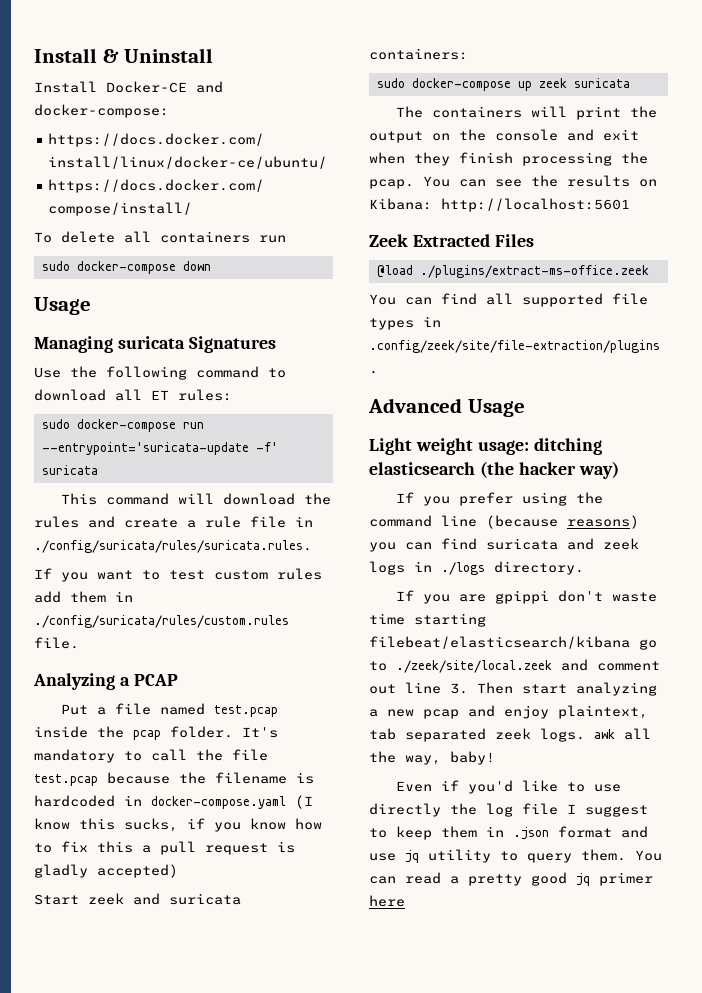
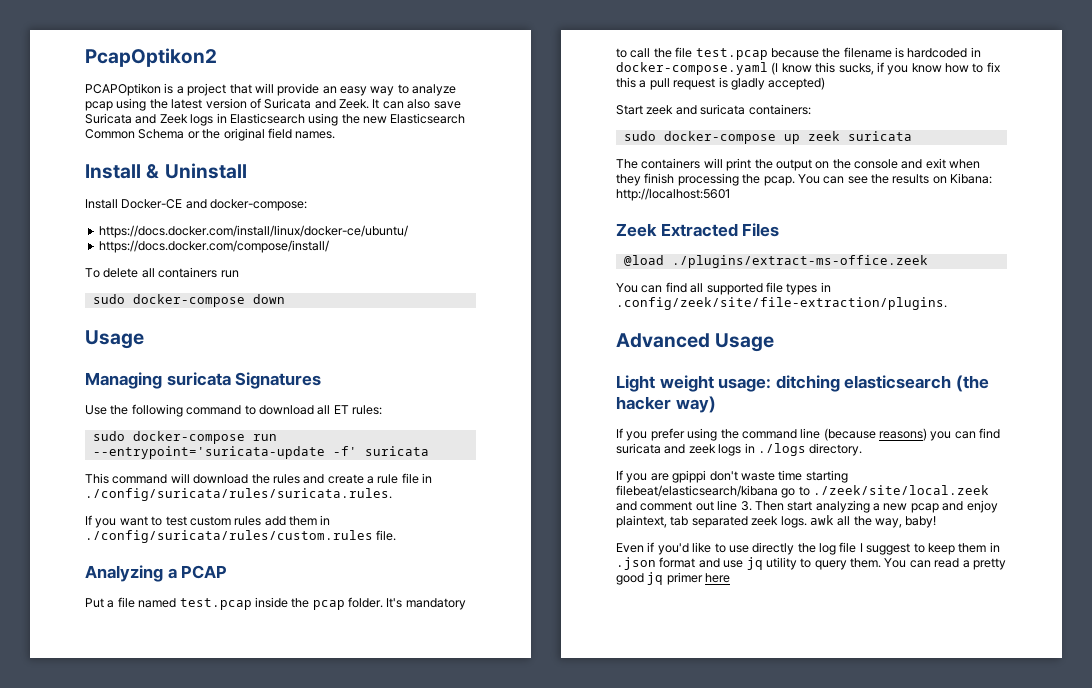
+ PcapOptikon2
+ PCAPOptikon is a project that will provide an easy way to analyze pcap using the latest version of Suricata and Zeek. It can also save Suricata and Zeek logs in Elasticsearch using the new Elasticsearch Common Schema or the original field names.

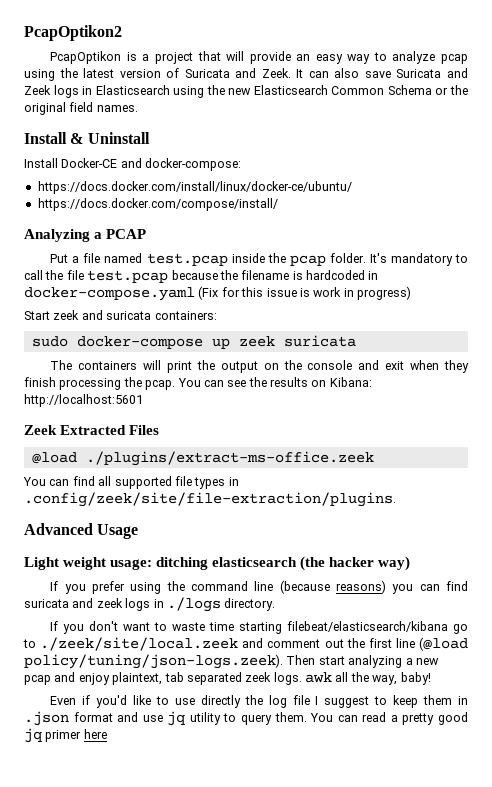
- PCAPOptikon is a project that will provide an easy way to analyze pcap using the latest version of Suricata and Zeek.
+ PcapOptikon is a project that will provide an easy way to analyze pcap using the latest version of Suricata and Zeek.
- To delete all containers run
- sudo docker-compose down
- Usage
- Managing suricata Signatures
- Use the following command to download all ET rules:
- sudo docker-compose run --entrypoint='suricata-update -f' suricata
- This command will download the rules and create a rule file in ./config/suricata/rules/suricata.rules.
- If you want to test custom rules add them in ./config/suricata/rules/custom.rules file.
- It's mandatory to call the file test.pcap because the filename is hardcoded in docker-compose.yaml (I know this sucks, if you know how to fix this a pull request is gladly accepted)
+ It's mandatory to call the file test.pcap because the filename is hardcoded in docker-compose.yaml (Fix for this issue is work in progress)
- If you are gpippi don't waste time starting filebeat/elasticsearch/kibana go to ./zeek/site/local.zeek and comment out line 3. Then start analyzing a new pcap and enjoy plaintext, tab separated zeek logs. awk all the way, baby!
+ If you don't want to waste time starting filebeat/elasticsearch/kibana go to ./zeek/site/local.zeek and comment out the first line (@load policy/tuning/json-logs.zeek). Then start analyzing a new pcap and enjoy plaintext, tab separated zeek logs. awk all the way, baby!

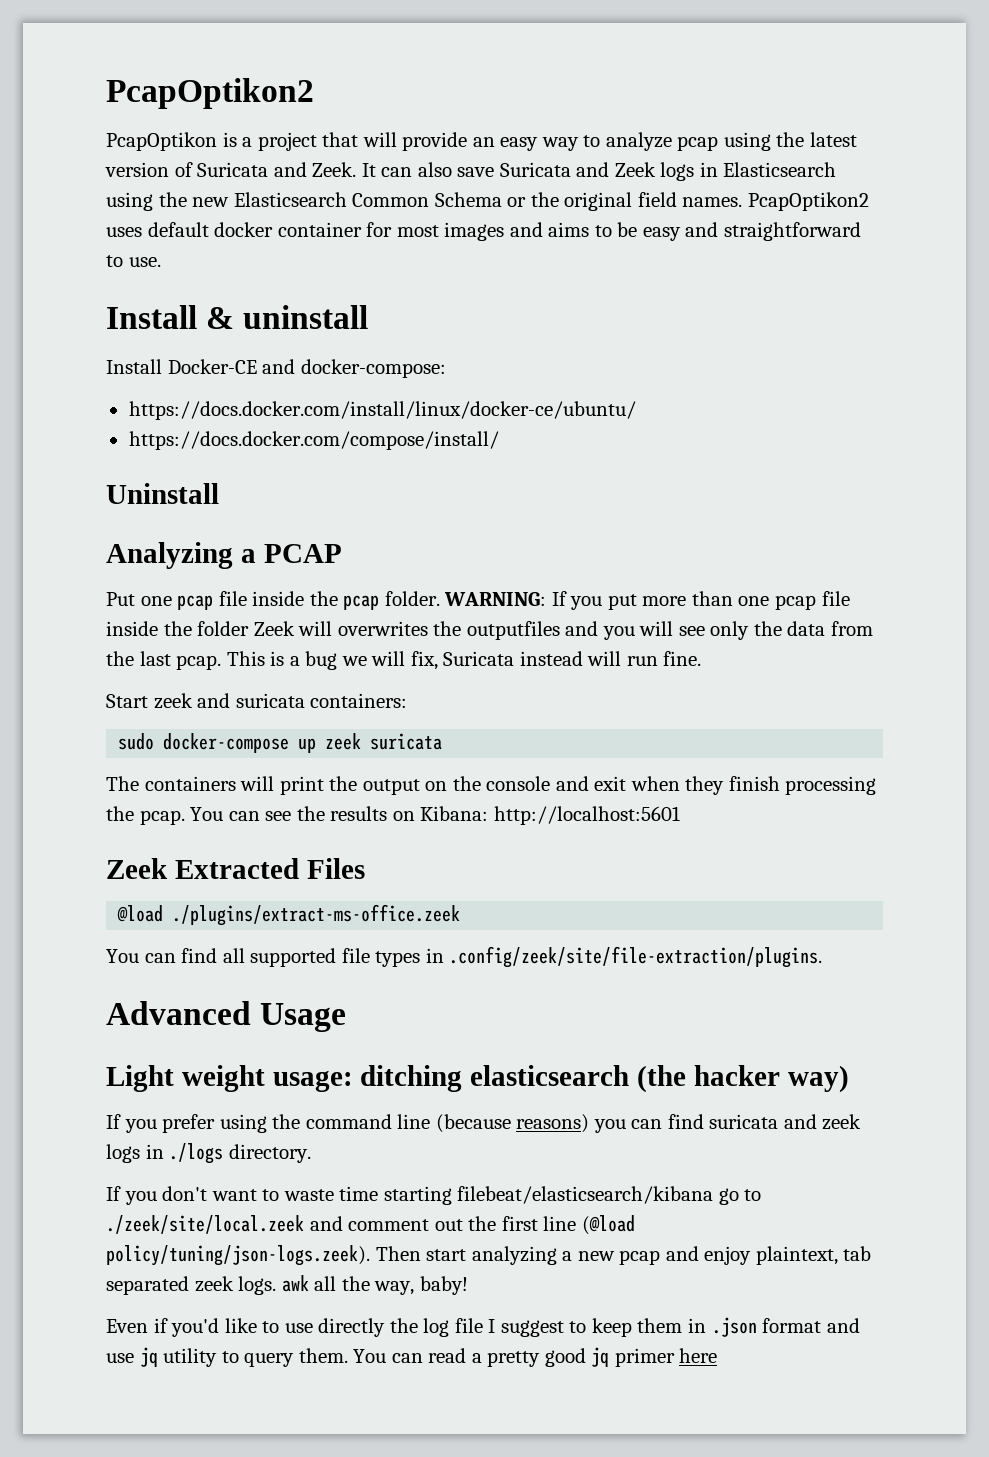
+ PcapOptikon2 uses default docker container for most images and aims to be easy and straightforward to use.
- Install & Uninstall
+ Install & uninstall
+ Uninstall
- Put a file named test.pcap inside the pcap folder. It's mandatory to call the file test.pcap because the filename is hardcoded in docker-compose.yaml (Fix for this issue is work in progress)
+ Put one pcap file inside the pcap folder. WARNING: If you put more than one pcap file inside the folder Zeek will overwrites the outputfiles and you will see only the data from the last pcap. This is a bug we will fix, Suricata instead will run fine.

